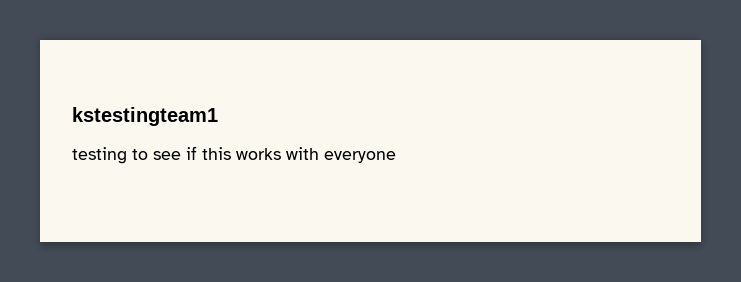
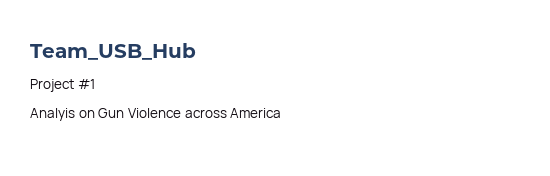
- kstestingteam1
- testing to see if this works with everyone
+ Team_USB_Hub
+ Project #1
+ Analyis on Gun Violence across America

